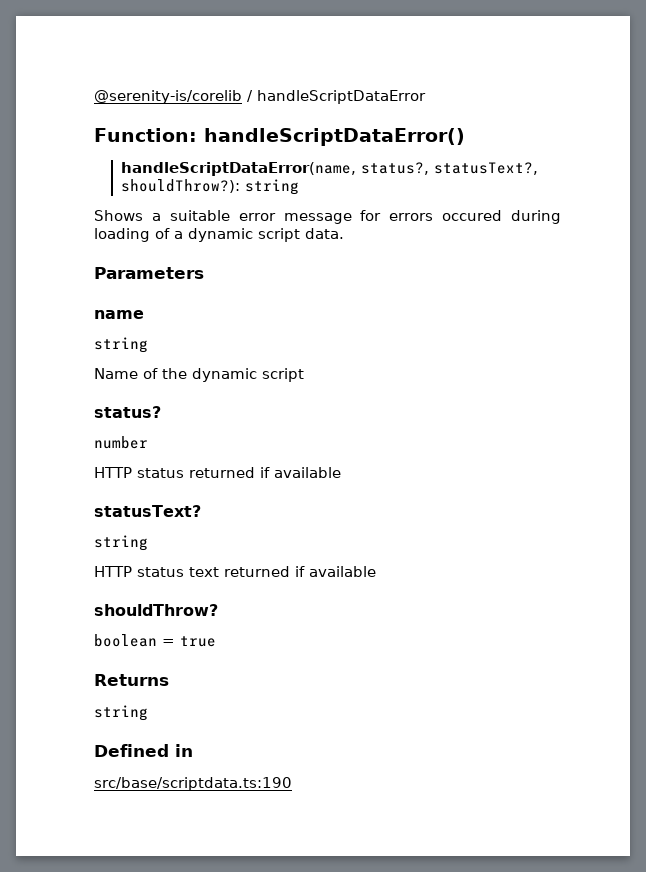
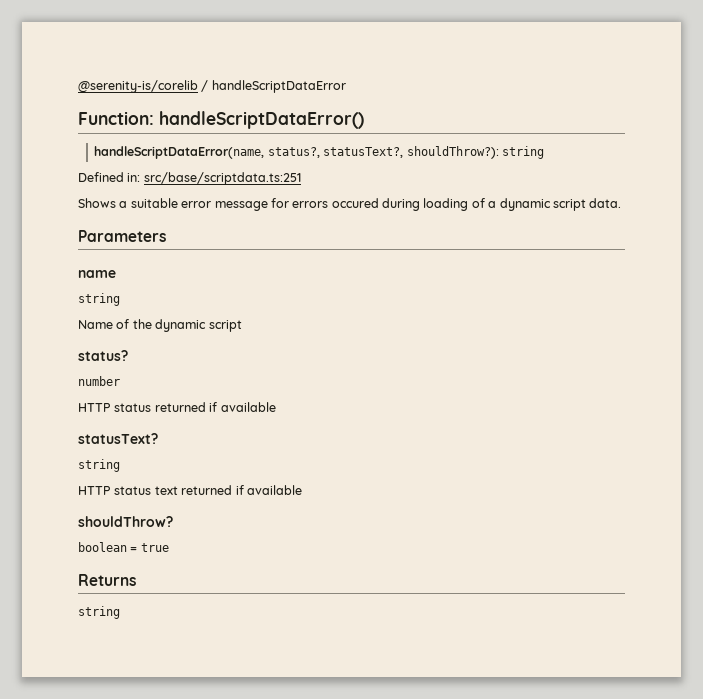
+ Defined in: src/base/scriptdata.ts:251
- Defined in
- src/base/scriptdata.ts:190

